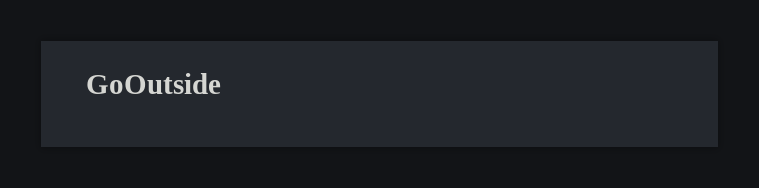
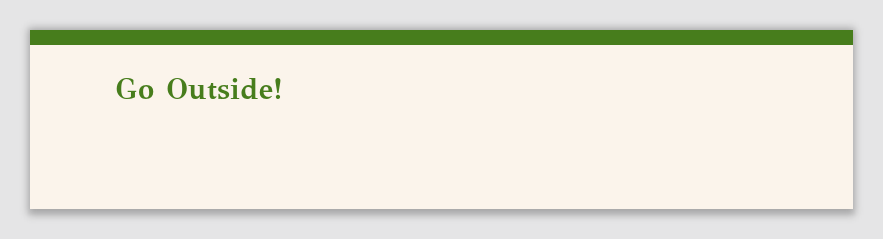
- GoOutside
+ Go Outside!

